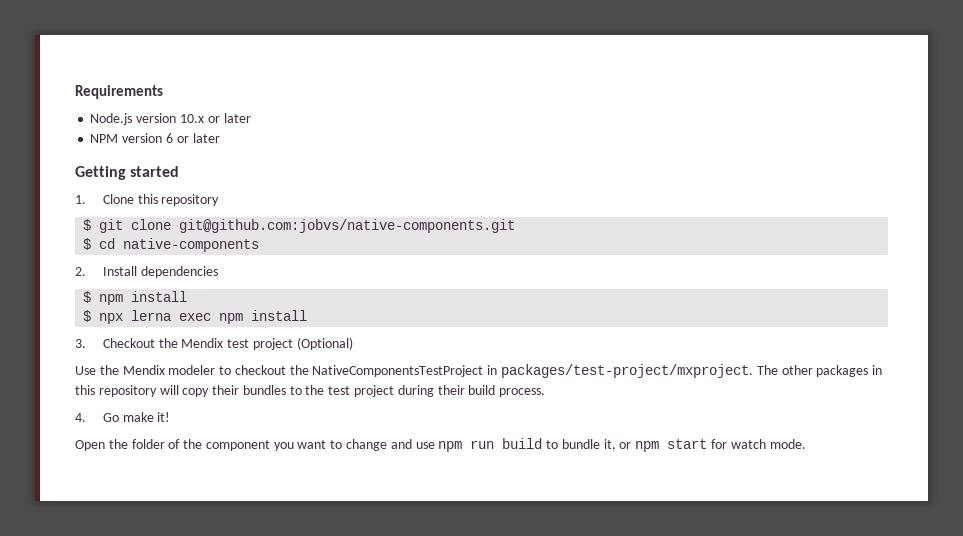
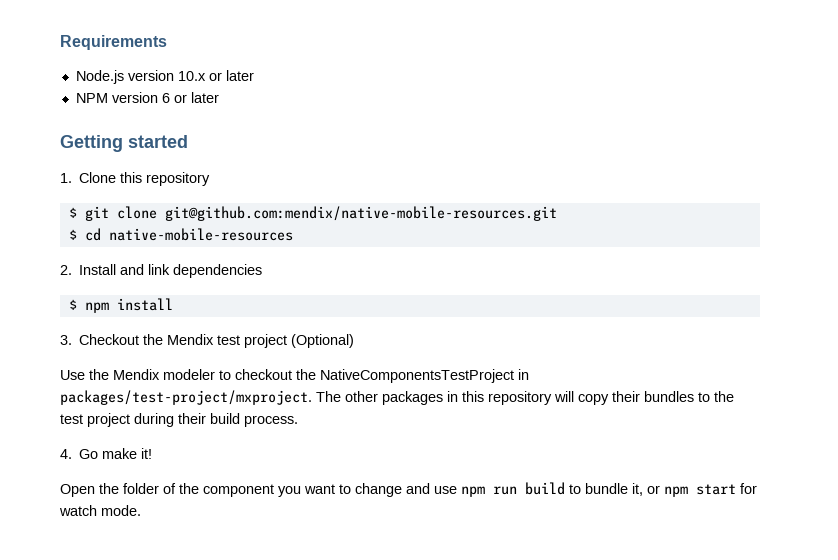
- $ git clone git@github.com:jobvs/native-components.git
+ $ git clone git@github.com:mendix/native-mobile-resources.git
- $ cd native-components
+ $ cd native-mobile-resources
- 2. Install dependencies
+ 2. Install and link dependencies
- $ npx lerna exec npm install

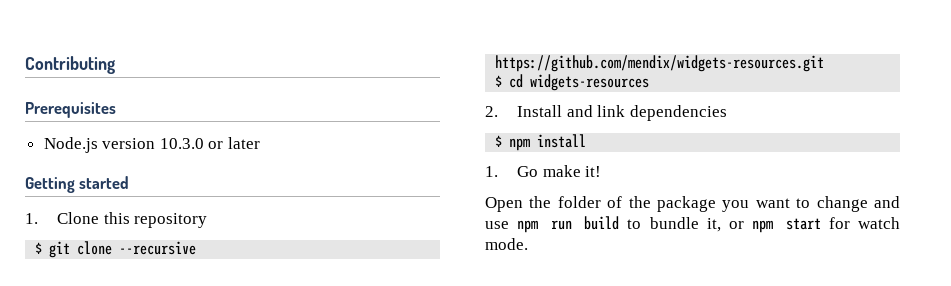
- Requirements
+ Contributing
+ Prerequisites
- Node.js version 10.x or later
- NPM version 6 or later
+ Node.js version 10.3.0 or later
- $ git clone git@github.com:mendix/native-mobile-resources.git
+ $ git clone --recursive https://github.com/mendix/widgets-resources.git
- $ cd native-mobile-resources
+ $ cd widgets-resources
- 3. Checkout the Mendix test project (Optional)
- Use the Mendix modeler to checkout the NativeComponentsTestProject in packages/test-project/mxproject. The other packages in this repository will copy their bundles to the test project during their build process.
- 4. Go make it!
+ 1. Go make it!
- Open the folder of the component you want to change and use npm run build to bundle it, or npm start for watch mode.
+ Open the folder of the package you want to change and use npm run build to bundle it, or npm start for watch mode.

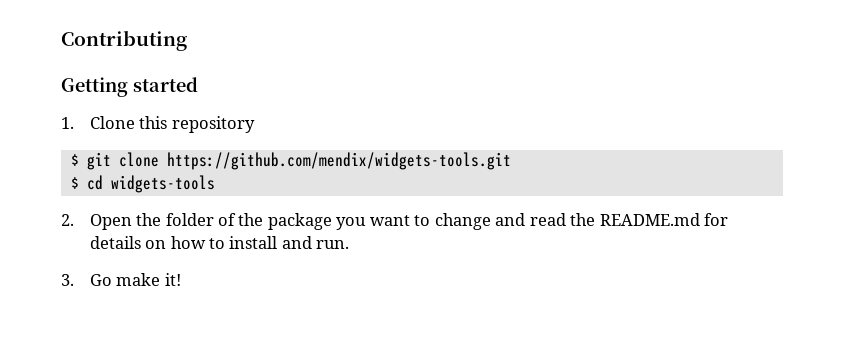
- Prerequisites
- Node.js version 10.3.0 or later
- $ git clone --recursive https://github.com/mendix/widgets-resources.git
+ $ git clone https://github.com/mendix/widgets-tools.git
- $ cd widgets-resources
+ $ cd widgets-tools
- 2. Install and link dependencies
- $ npm install
- 1. Go make it!
- Open the folder of the package you want to change and use npm run build to bundle it, or npm start for watch mode.
+ 2. Open the folder of the package you want to change and read the README.md for details on how to install and run.
+ 3. Go make it!

